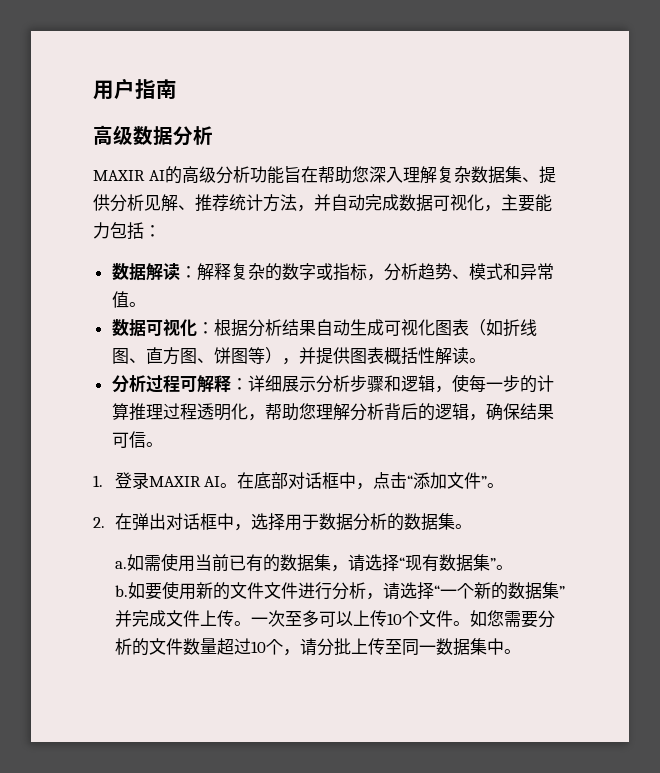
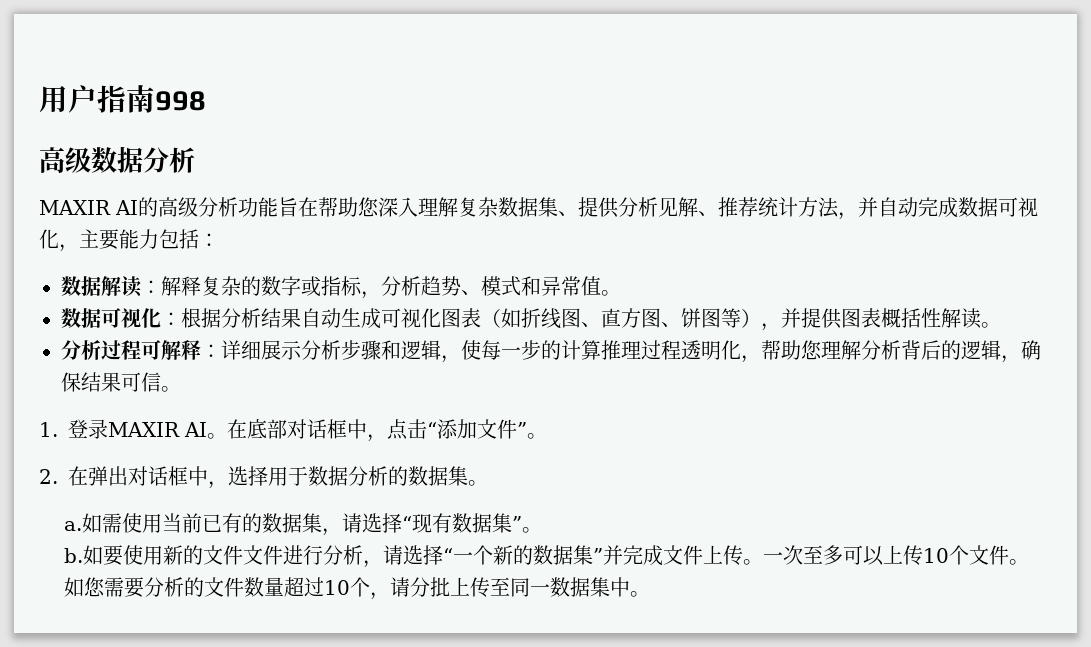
- 用户指南
+ 用户指南998

